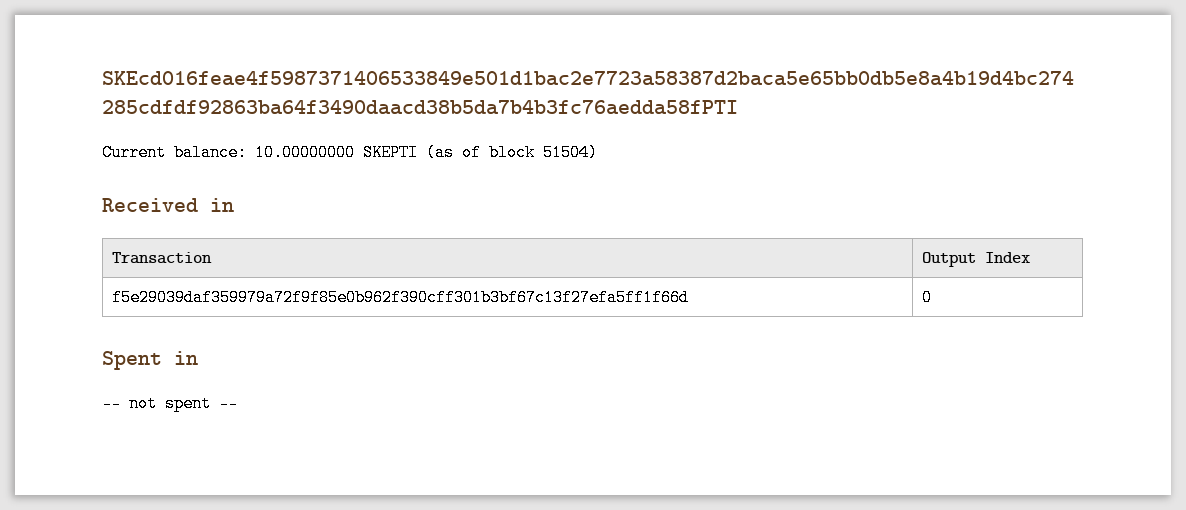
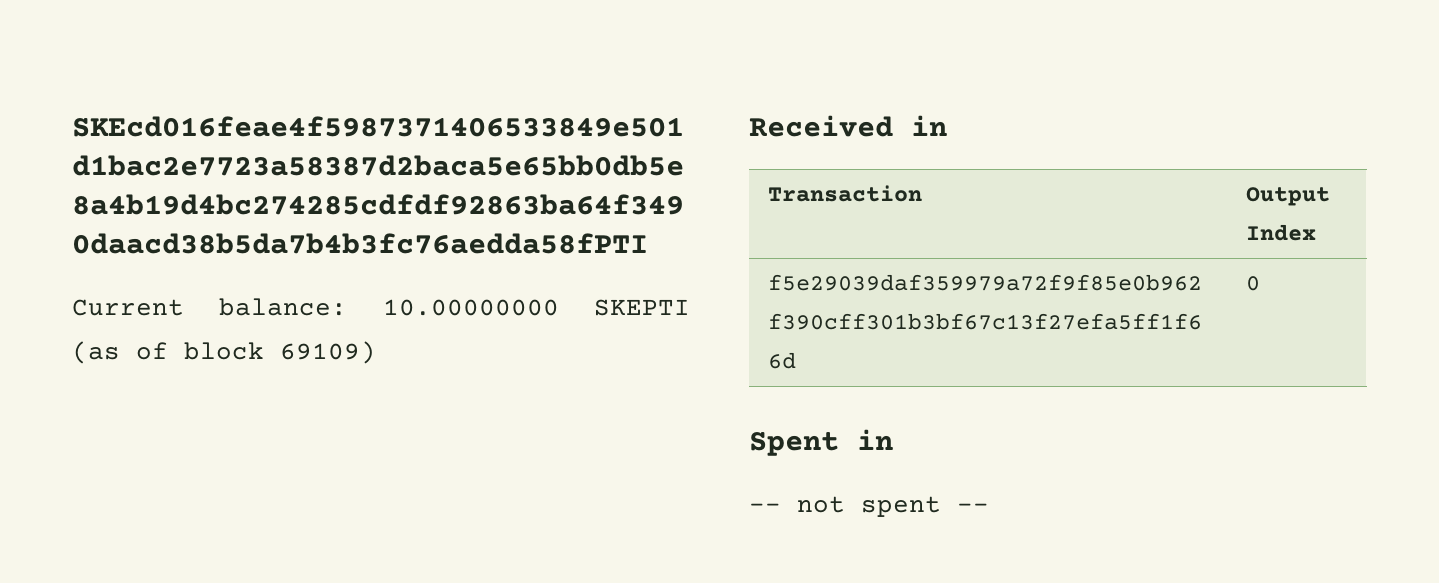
- Current balance: 10.00000000 SKEPTI (as of block 51504)
+ Current balance: 10.00000000 SKEPTI (as of block 69109)

